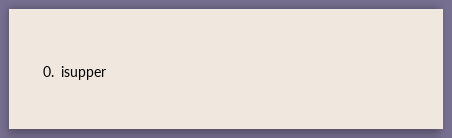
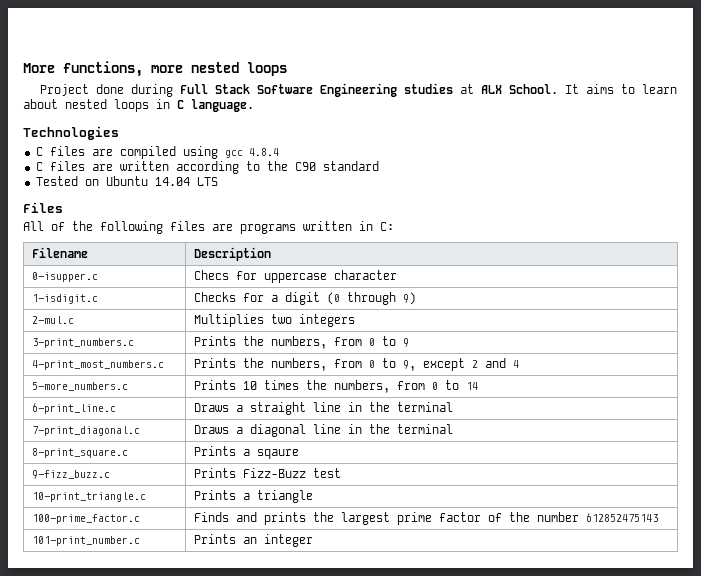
- 0. isupper
+ More functions, more nested loops
+ Project done during Full Stack Software Engineering studies at ALX School. It aims to learn about nested loops in C language.
+ Technologies
+ C files are compiled using gcc 4.8.4
+ C files are written according to the C90 standard
+ Tested on Ubuntu 14.04 LTS
+ Files
+ All of the following files are programs written in C:
+ Filename | Description
+ 0-isupper.c | Checs for uppercase character
+ 1-isdigit.c | Checks for a digit (0 through 9)
+ 2-mul.c | Multiplies two integers
+ 3-print_numbers.c | Prints the numbers, from 0 to 9
+ 4-print_most_numbers.c | Prints the numbers, from 0 to 9, except 2 and 4
+ 5-more_numbers.c | Prints 10 times the numbers, from 0 to 14
+ 6-print_line.c | Draws a straight line in the terminal
+ 7-print_diagonal.c | Draws a diagonal line in the terminal
+ 8-print_square.c | Prints a sqaure
+ 9-fizz_buzz.c | Prints Fizz-Buzz test
+ 10-print_triangle.c | Prints a triangle
+ 100-prime_factor.c | Finds and prints the largest prime factor of the number 612852475143
+ 101-print_number.c | Prints an integer

